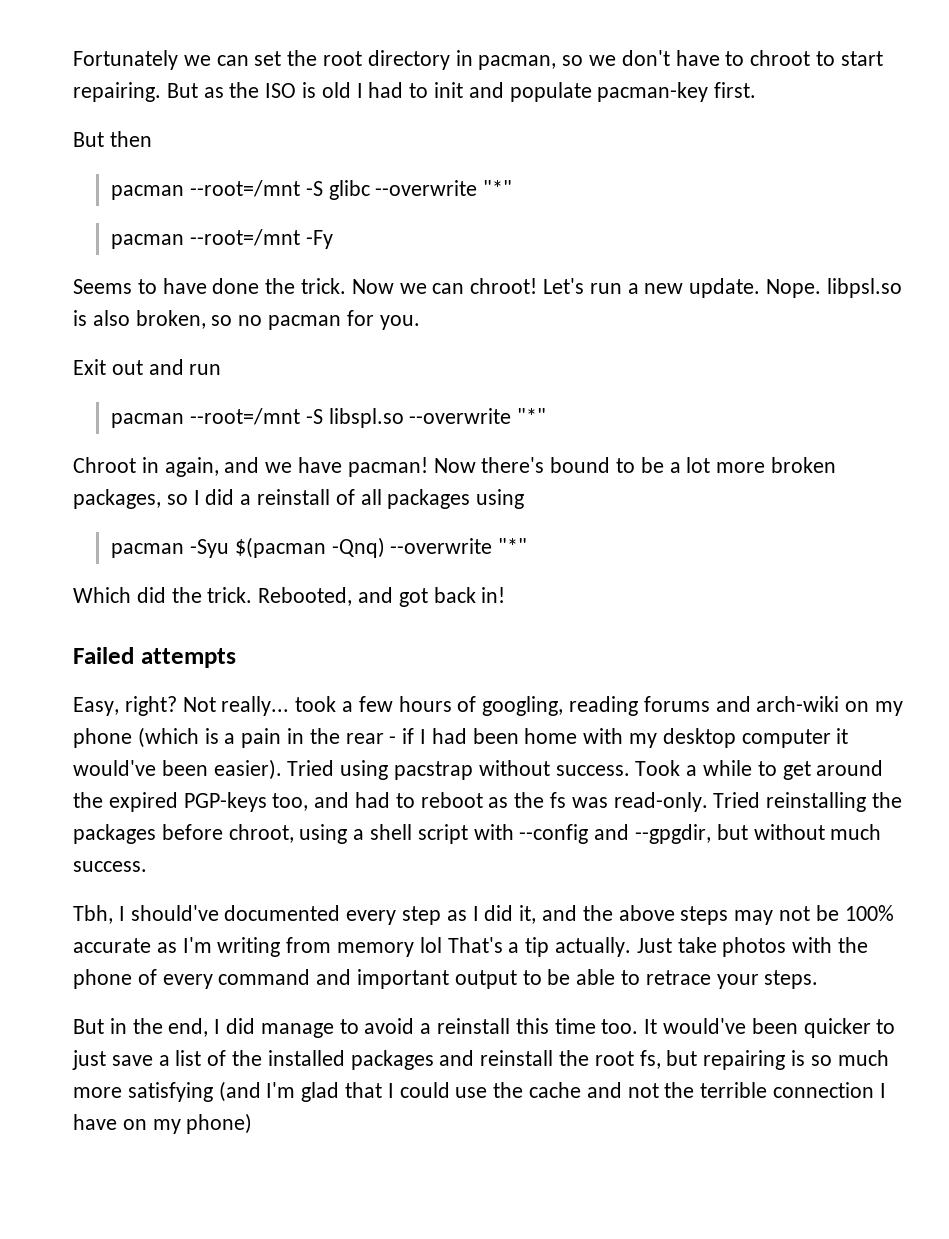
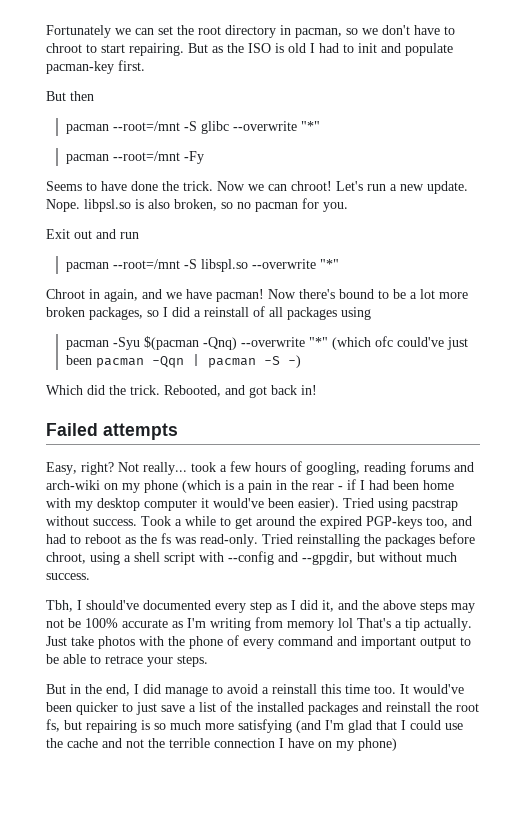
- pacman -Syu $(pacman -Qnq) --overwrite "*"
+ pacman -Syu $(pacman -Qnq) --overwrite "*" (which ofc could've just been pacman -Qqn | pacman -S -)

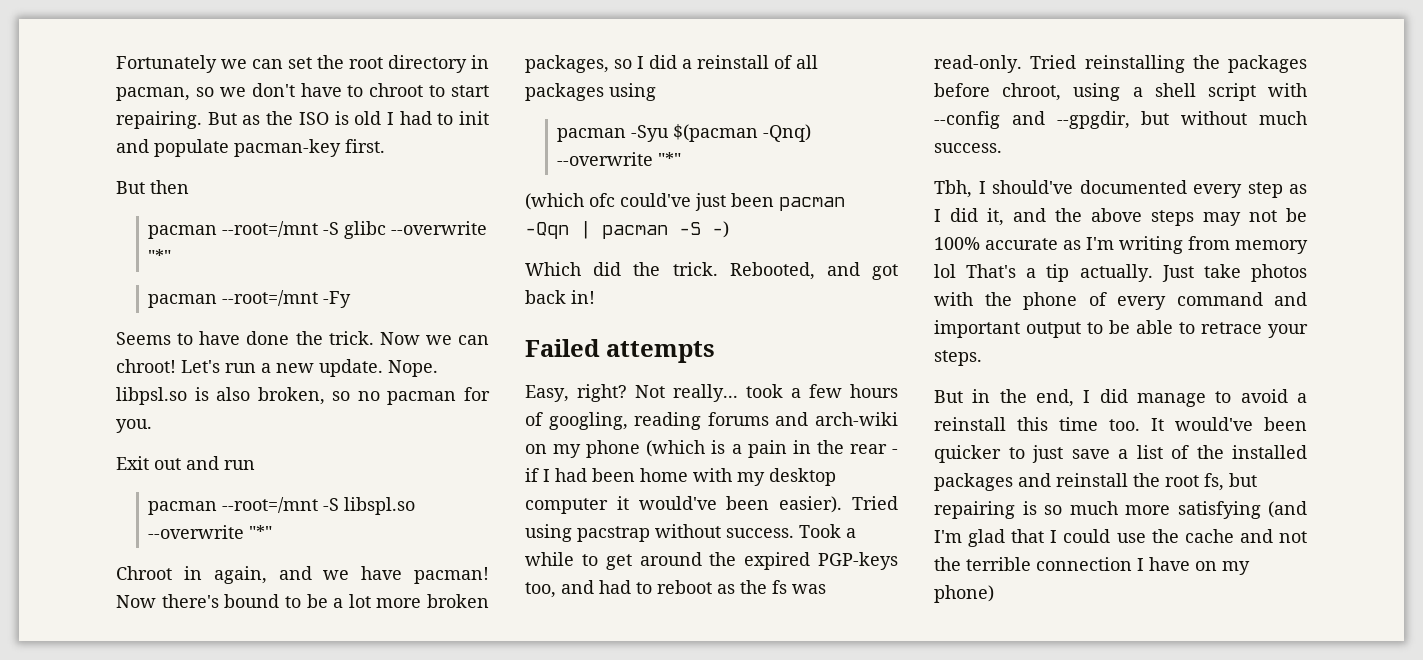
- pacman -Syu $(pacman -Qnq) --overwrite "*" (which ofc could've just been pacman -Qqn | pacman -S -)
+ pacman -Syu $(pacman -Qnq) --overwrite "*"
+ (which ofc could've just been pacman -Qqn | pacman -S -)

